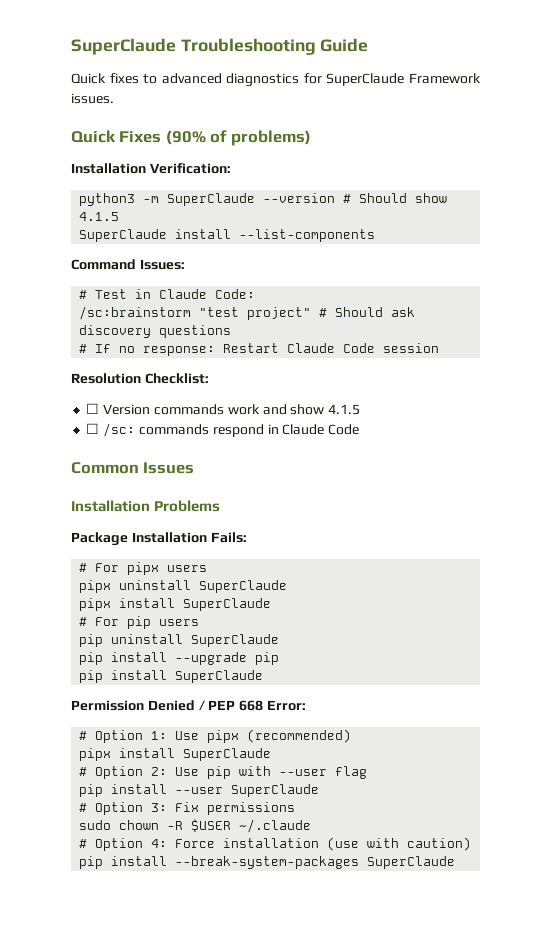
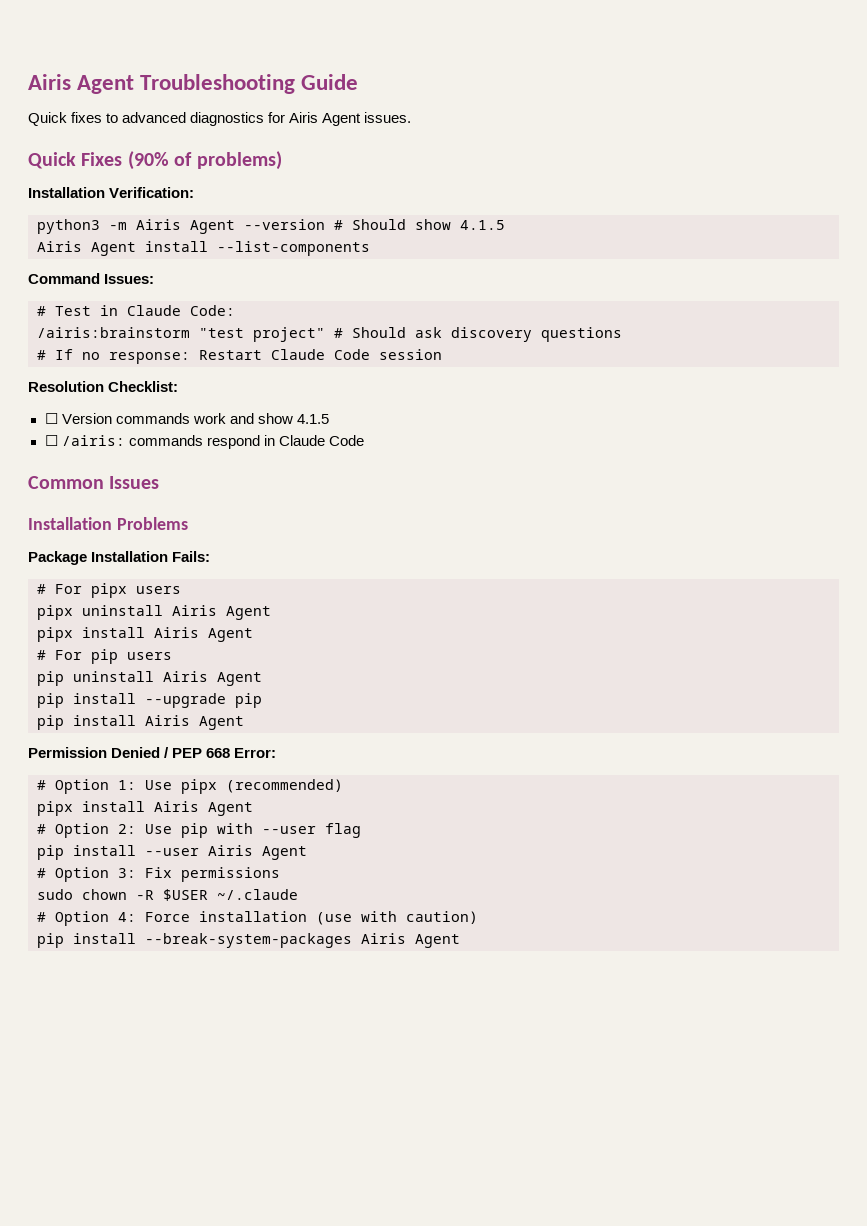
- SuperClaude Troubleshooting Guide
+ Airis Agent Troubleshooting Guide
- Quick fixes to advanced diagnostics for SuperClaude Framework issues.
+ Quick fixes to advanced diagnostics for Airis Agent issues.
- python3 -m SuperClaude --version # Should show 4.1.5
+ python3 -m Airis Agent --version # Should show 4.1.5
- SuperClaude install --list-components
+ Airis Agent install --list-components
- /sc:brainstorm "test project" # Should ask discovery questions
+ /airis:brainstorm "test project" # Should ask discovery questions
- ☐ /sc: commands respond in Claude Code
+ ☐ /airis: commands respond in Claude Code
- pipx uninstall SuperClaude
- pipx install SuperClaude
+ pipx uninstall Airis Agent
+ pipx install Airis Agent
- pip uninstall SuperClaude
+ pip uninstall Airis Agent
- pip install SuperClaude
+ pip install Airis Agent
  # Option 1: Use pipx (recommended)
- pipx install SuperClaude
+ pipx install Airis Agent
- pip install --user SuperClaude
+ pip install --user Airis Agent
- pip install --break-system-packages SuperClaude
+ pip install --break-system-packages Airis Agent

